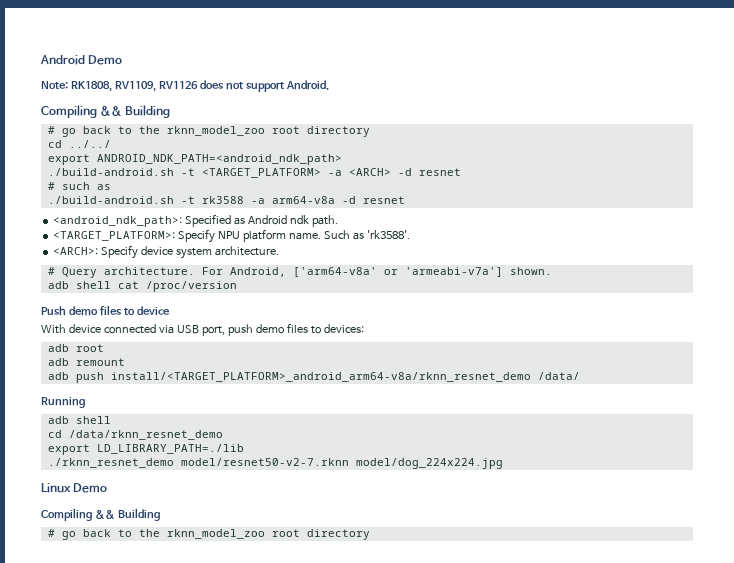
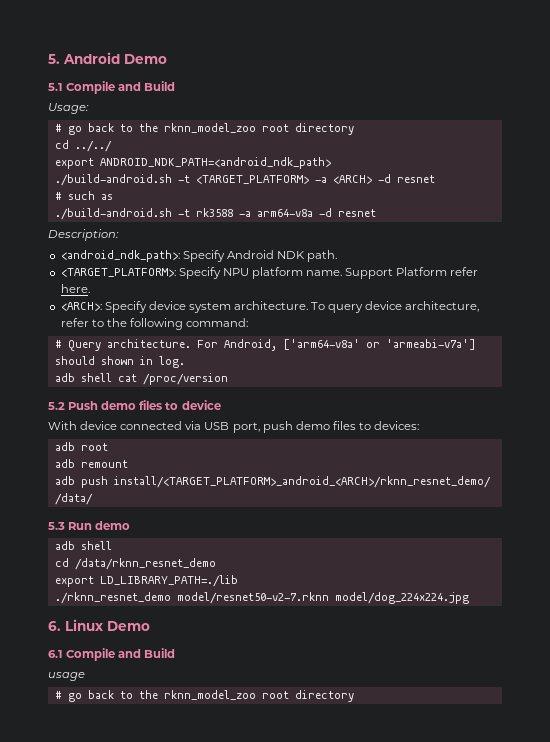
- Android Demo
+ 5. Android Demo
- Note: RK1808, RV1109, RV1126 does not support Android.
- Compiling && Building
+ 5.1 Compile and Build
+ Usage:
+ Description:
- <android_ndk_path>: Specified as Android ndk path.
+ <android_ndk_path>: Specify Android NDK path.
- Such as 'rk3588'.
+ Support Platform refer here.
+ To query device architecture, refer to the following command:
- For Android, ['arm64-v8a' or 'armeabi-v7a'] shown.
+ For Android, ['arm64-v8a' or 'armeabi-v7a'] should shown in log.
- Push demo files to device
+ 5.2 Push demo files to device
- adb push install/<TARGET_PLATFORM>_android_arm64-v8a/rknn_resnet_demo /data/
+ adb push install/<TARGET_PLATFORM>_android_<ARCH>/rknn_resnet_demo/ /data/
- Running
+ 5.3 Run demo
- Linux Demo
- Compiling && Building
+ 6. Linux Demo
+ 6.1 Compile and Build
+ usage

